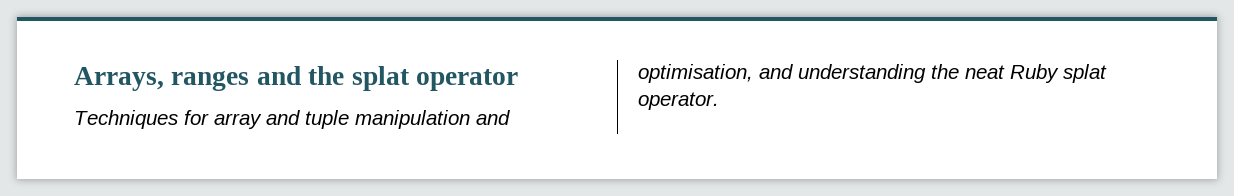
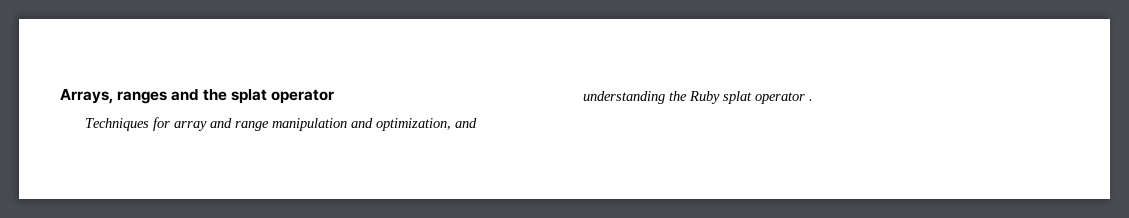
- Techniques for array and tuple manipulation and optimisation, and understanding the neat Ruby splat operator.
+ Techniques for array and range manipulation and optimization, and understanding the Ruby splat operator .

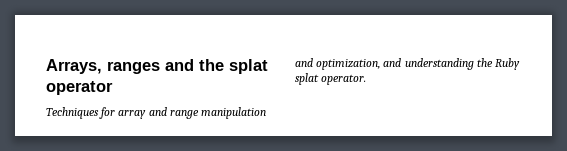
- Techniques for array and range manipulation and optimization, and understanding the Ruby splat operator .
+ Techniques for array and range manipulation and optimization, and understanding the Ruby splat operator.

